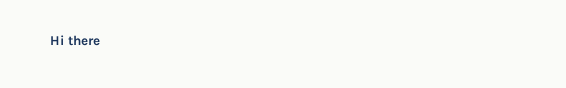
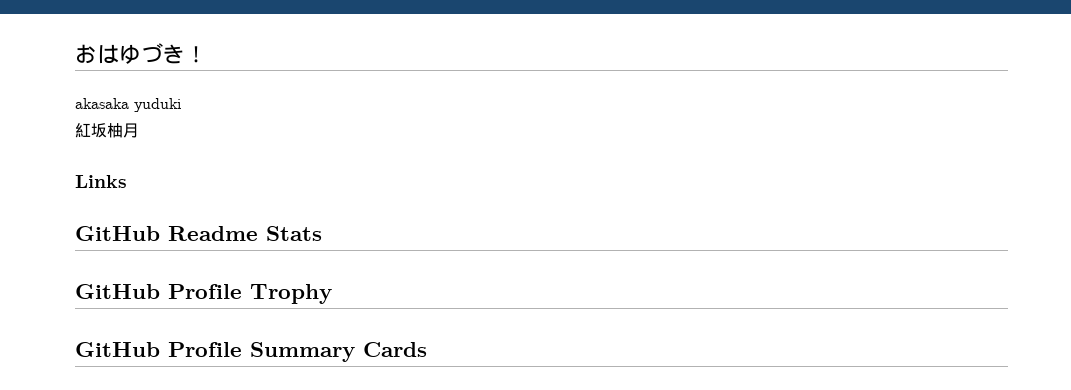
- Hi there
+ おはゆづき！
+ akasaka yuduki
+ 紅坂柚月
+ Links
+ GitHub Readme Stats
+ GitHub Profile Trophy
+ GitHub Profile Summary Cards

